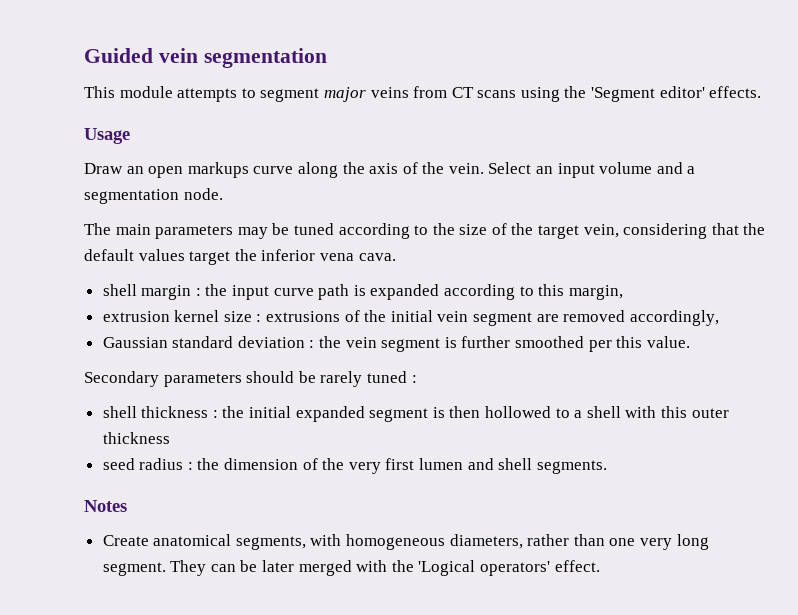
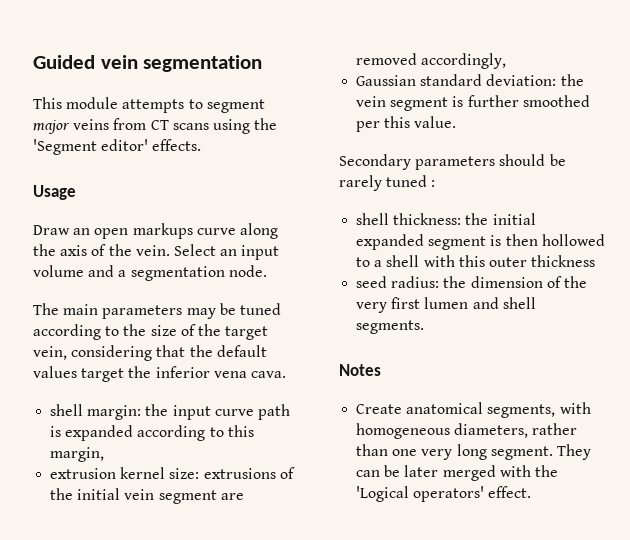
- shell margin : the input curve path is expanded according to this margin,
+ shell margin: the input curve path is expanded according to this margin,
- extrusion kernel size : extrusions of the initial vein segment are removed accordingly,
+ extrusion kernel size: extrusions of the initial vein segment are removed accordingly,
- Gaussian standard deviation : the vein segment is further smoothed per this value.
+ Gaussian standard deviation: the vein segment is further smoothed per this value.
- shell thickness : the initial expanded segment is then hollowed to a shell with this outer thickness
+ shell thickness: the initial expanded segment is then hollowed to a shell with this outer thickness
- seed radius : the dimension of the very first lumen and shell segments.
+ seed radius: the dimension of the very first lumen and shell segments.

